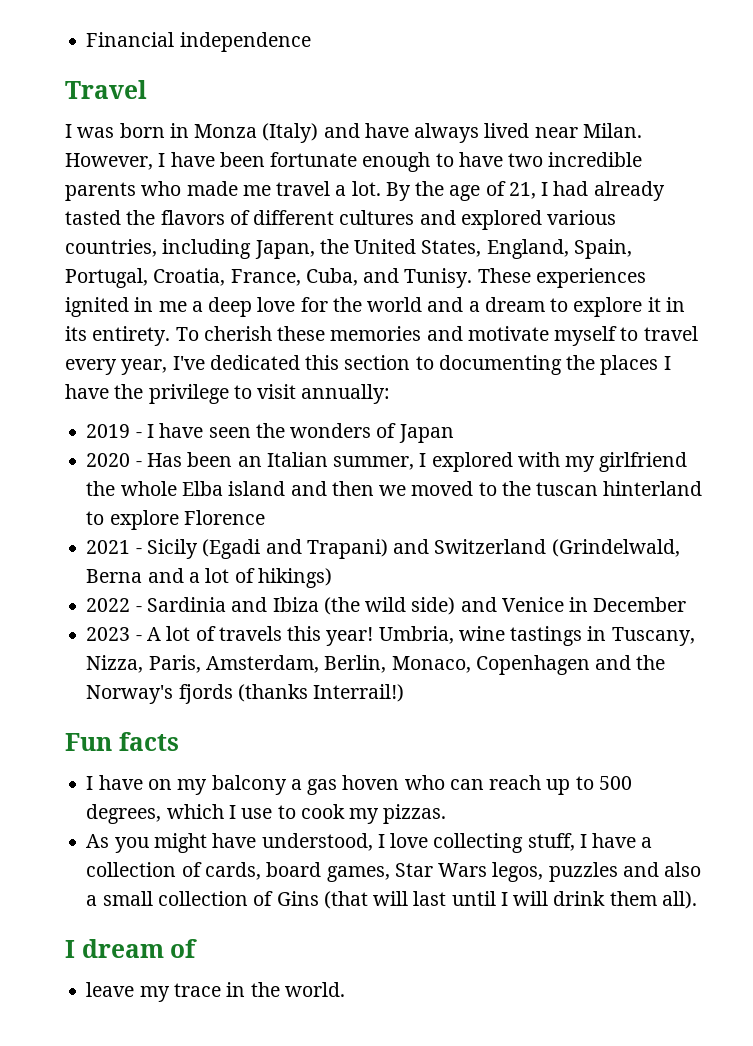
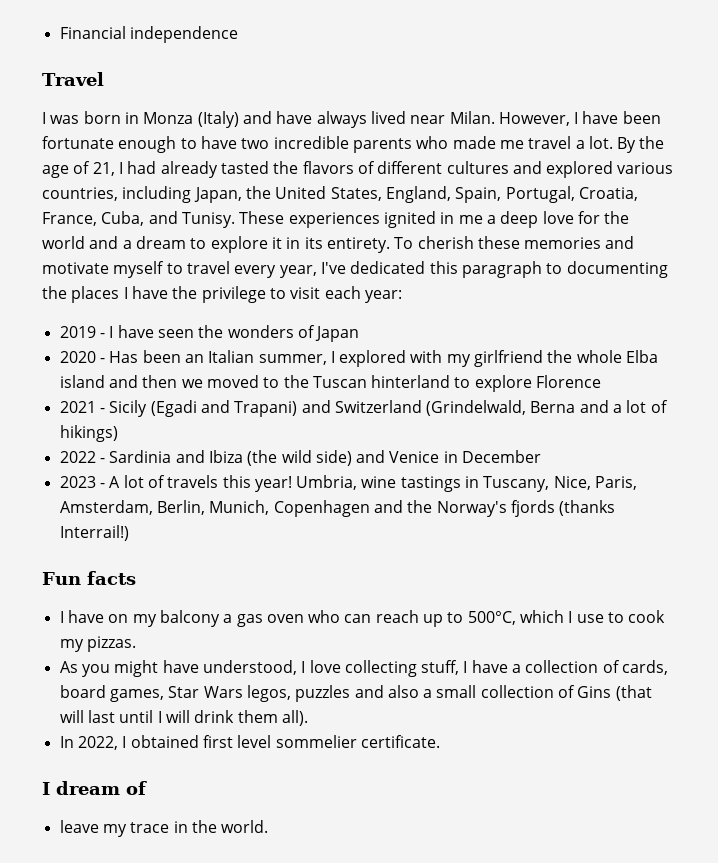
- To cherish these memories and motivate myself to travel every year, I've dedicated this section to documenting the places I have the privilege to visit annually:
+ To cherish these memories and motivate myself to travel every year, I've dedicated this paragraph to documenting the places I have the privilege to visit each year:
- 2020 - Has been an Italian summer, I explored with my girlfriend the whole Elba island and then we moved to the tuscan hinterland to explore Florence
+ 2020 - Has been an Italian summer, I explored with my girlfriend the whole Elba island and then we moved to the Tuscan hinterland to explore Florence
- Umbria, wine tastings in Tuscany, Nizza, Paris, Amsterdam, Berlin, Monaco, Copenhagen and the Norway's fjords (thanks Interrail!)
+ Umbria, wine tastings in Tuscany, Nice, Paris, Amsterdam, Berlin, Munich, Copenhagen and the Norway's fjords (thanks Interrail!)
- I have on my balcony a gas hoven who can reach up to 500 degrees, which I use to cook my pizzas.
+ I have on my balcony a gas oven who can reach up to 500°C, which I use to cook my pizzas.
+ In 2022, I obtained first level sommelier certificate.

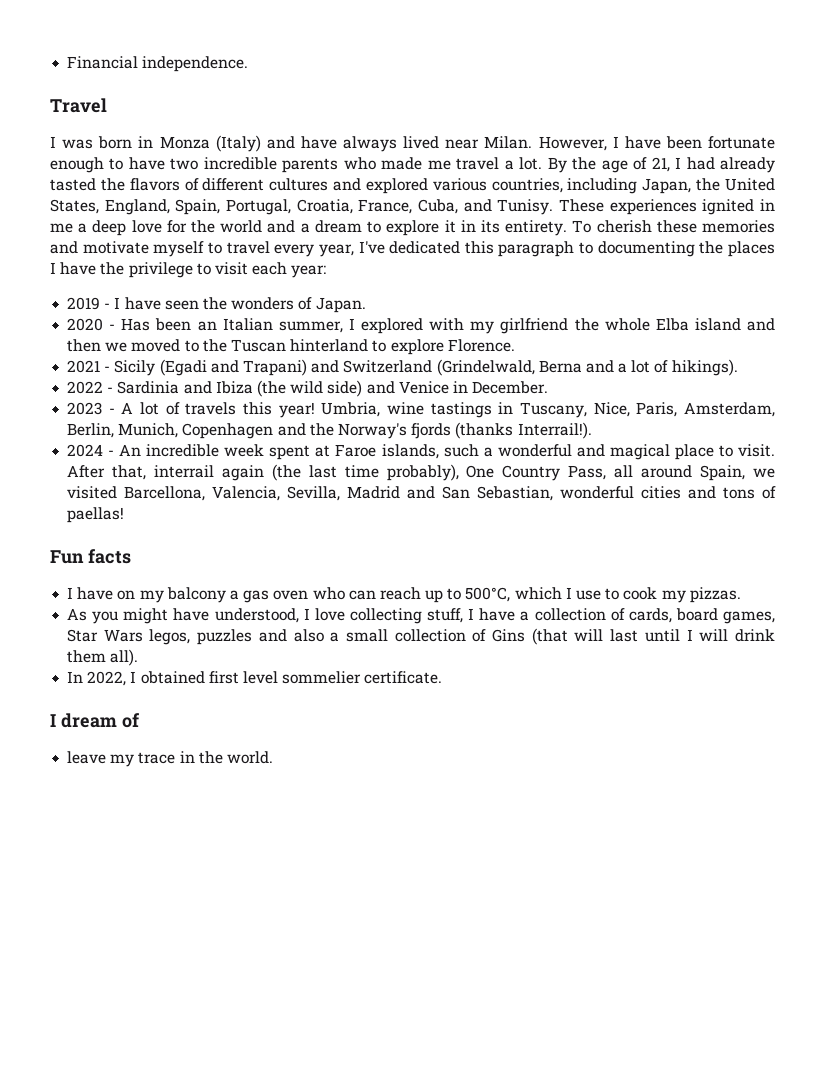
- Financial independence
+ Financial independence.
- 2019 - I have seen the wonders of Japan
+ 2019 - I have seen the wonders of Japan.
- 2020 - Has been an Italian summer, I explored with my girlfriend the whole Elba island and then we moved to the Tuscan hinterland to explore Florence
+ 2020 - Has been an Italian summer, I explored with my girlfriend the whole Elba island and then we moved to the Tuscan hinterland to explore Florence.
- 2021 - Sicily (Egadi and Trapani) and Switzerland (Grindelwald, Berna and a lot of hikings)
+ 2021 - Sicily (Egadi and Trapani) and Switzerland (Grindelwald, Berna and a lot of hikings).
- 2022 - Sardinia and Ibiza (the wild side) and Venice in December
+ 2022 - Sardinia and Ibiza (the wild side) and Venice in December.
- Umbria, wine tastings in Tuscany, Nice, Paris, Amsterdam, Berlin, Munich, Copenhagen and the Norway's fjords (thanks Interrail!)
+ Umbria, wine tastings in Tuscany, Nice, Paris, Amsterdam, Berlin, Munich, Copenhagen and the Norway's fjords (thanks Interrail!).
+ 2024 - An incredible week spent at Faroe islands, such a wonderful and magical place to visit. After that, interrail again (the last time probably), One Country Pass, all around Spain, we visited Barcellona, Valencia, Sevilla, Madrid and San Sebastian, wonderful cities and tons of paellas!

